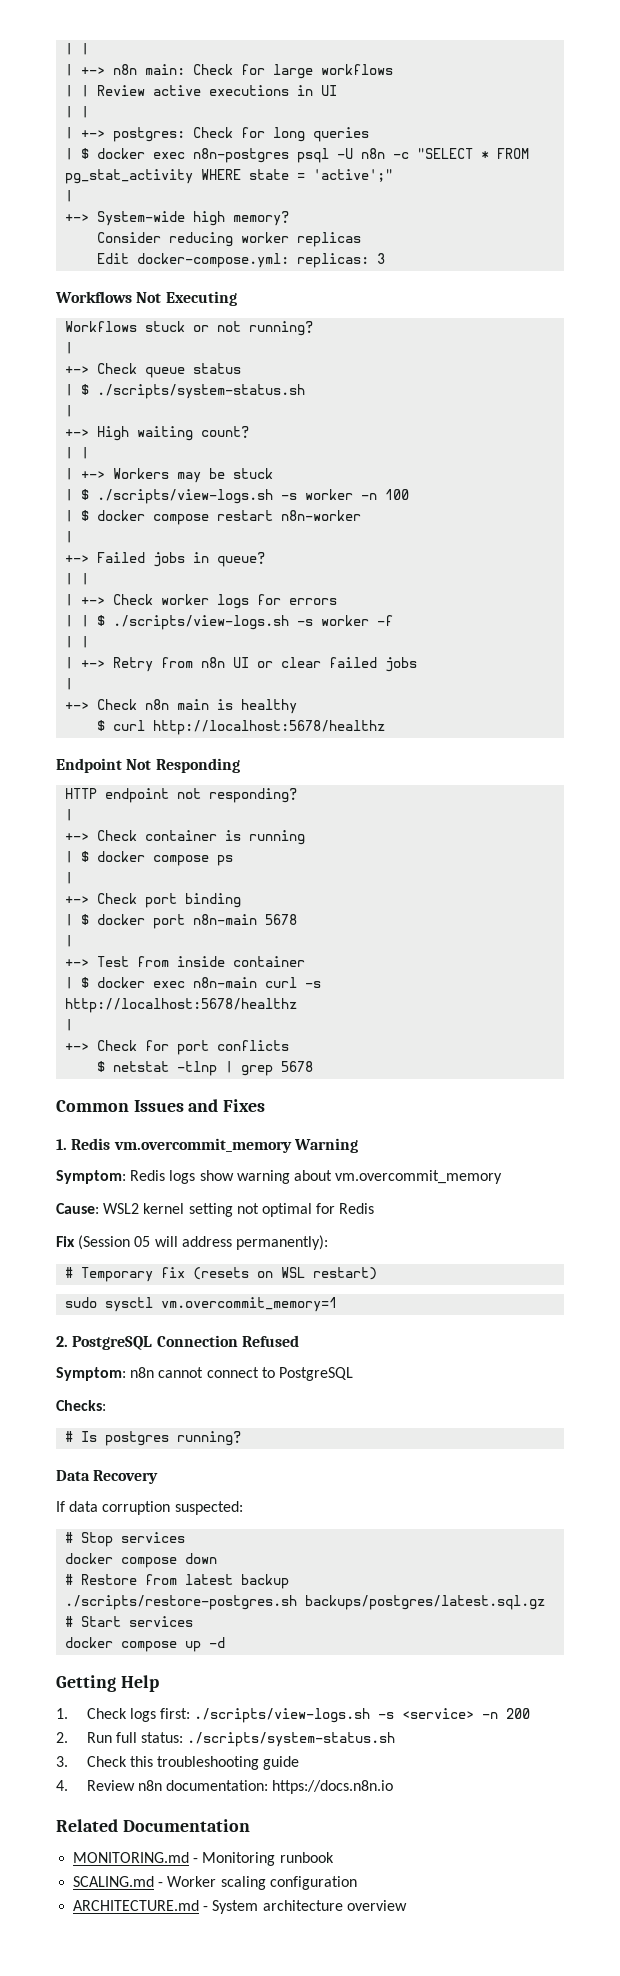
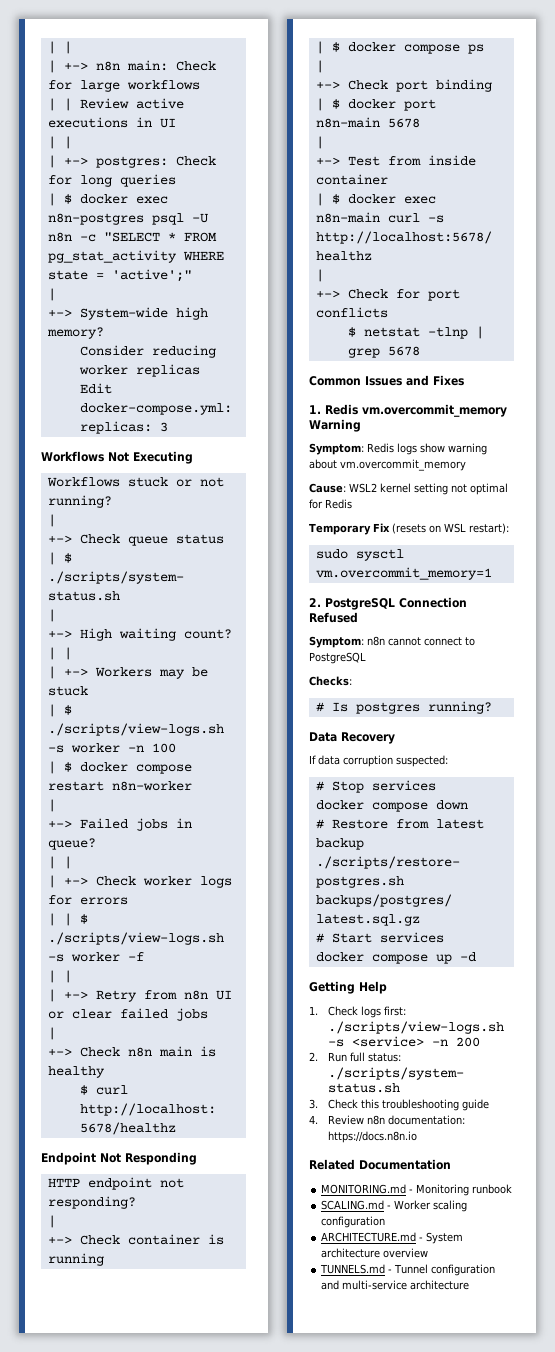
- Fix (Session 05 will address permanently):
- # Temporary fix (resets on WSL restart)
+ Temporary Fix (resets on WSL restart):
+ TUNNELS.md - Tunnel configuration and multi-service architecture

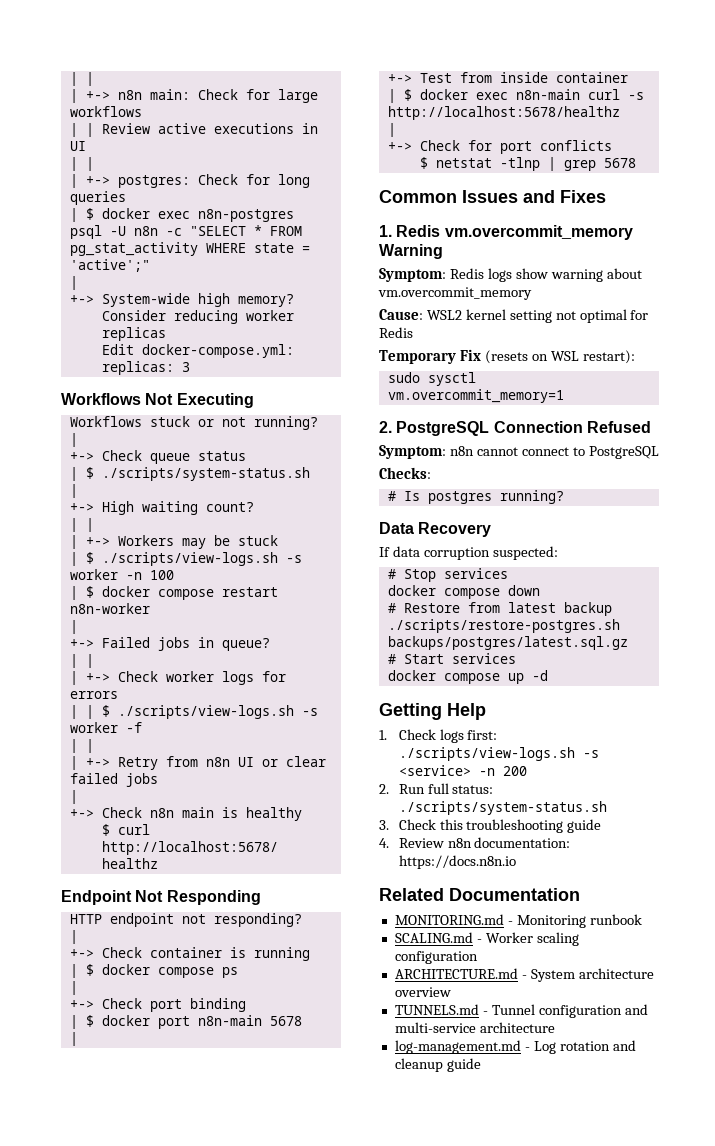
+ log-management.md - Log rotation and cleanup guide

